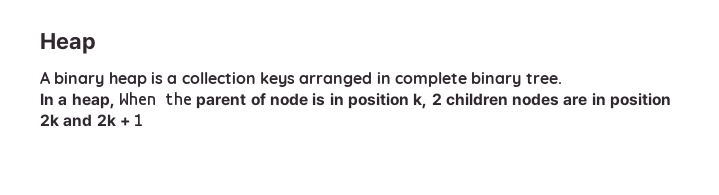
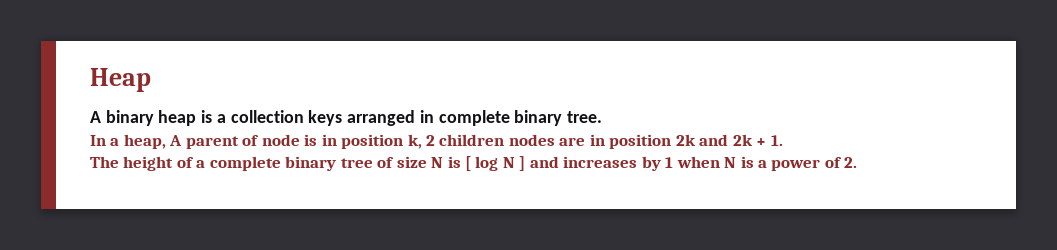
- In a heap, When the parent of node is in position k, 2 children nodes are in position 2k and 2k + 1
+ In a heap, A parent of node is in position k, 2 children nodes are in position 2k and 2k + 1.
+ The height of a complete binary tree of size N is [ log N ] and increases by 1 when N is a power of 2.

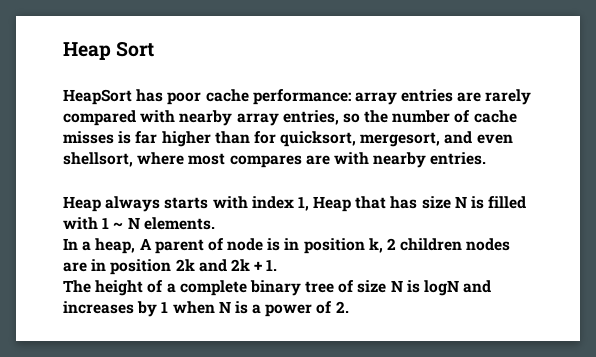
- Heap
- A binary heap is a collection keys arranged in complete binary tree.
+ Heap Sort
+ HeapSort has poor cache performance: array entries are rarely compared with nearby array entries, so the number of cache misses is far higher than for quicksort, mergesort, and even shellsort, where most compares are with nearby entries.
+ Heap always starts with index 1, Heap that has size N is filled with 1 ~ N elements.
- The height of a complete binary tree of size N is [ log N ] and increases by 1 when N is a power of 2.
+ The height of a complete binary tree of size N is logN and increases by 1 when N is a power of 2.

